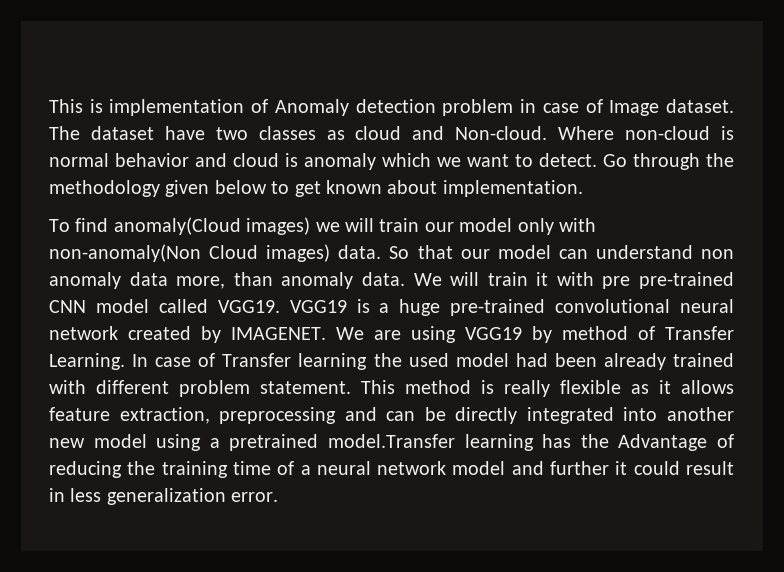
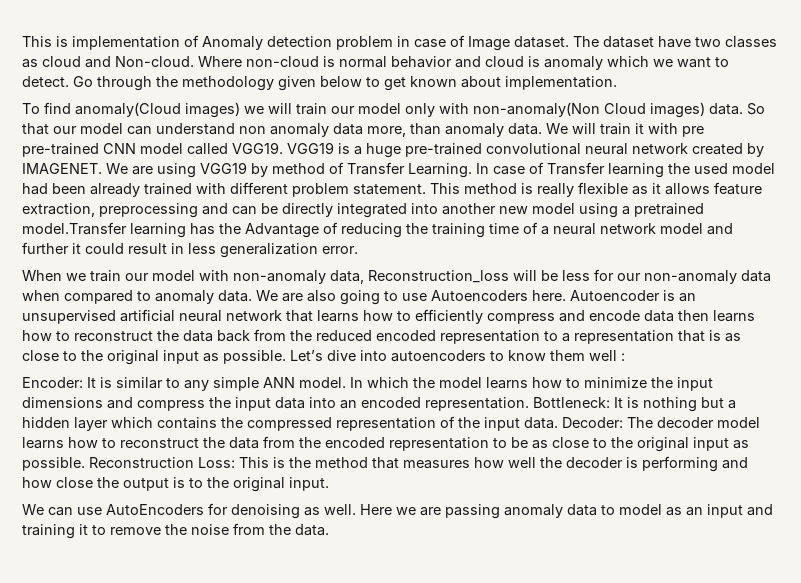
+ When we train our model with non-anomaly data, Reconstruction_loss will be less for our non-anomaly data when compared to anomaly data. We are also going to use Autoencoders here. Autoencoder is an unsupervised artificial neural network that learns how to efficiently compress and encode data then learns how to reconstruct the data back from the reduced encoded representation to a representation that is as close to the original input as possible. Let’s dive into autoencoders to know them well :
+ Encoder: It is similar to any simple ANN model. In which the model learns how to minimize the input dimensions and compress the input data into an encoded representation. Bottleneck: It is nothing but a hidden layer which contains the compressed representation of the input data. Decoder: The decoder model learns how to reconstruct the data from the encoded representation to be as close to the original input as possible. Reconstruction Loss: This is the method that measures how well the decoder is performing and how close the output is to the original input.
+ We can use AutoEncoders for denoising as well. Here we are passing anomaly data to model as an input and training it to remove the noise from the data.

